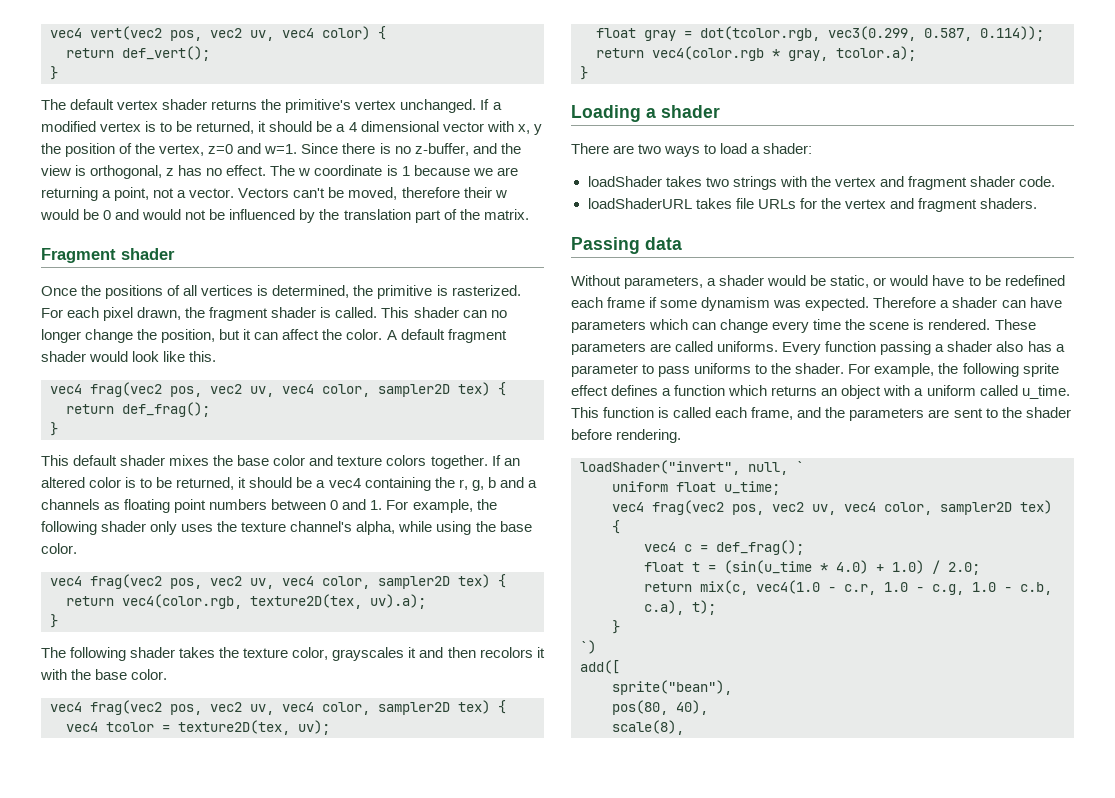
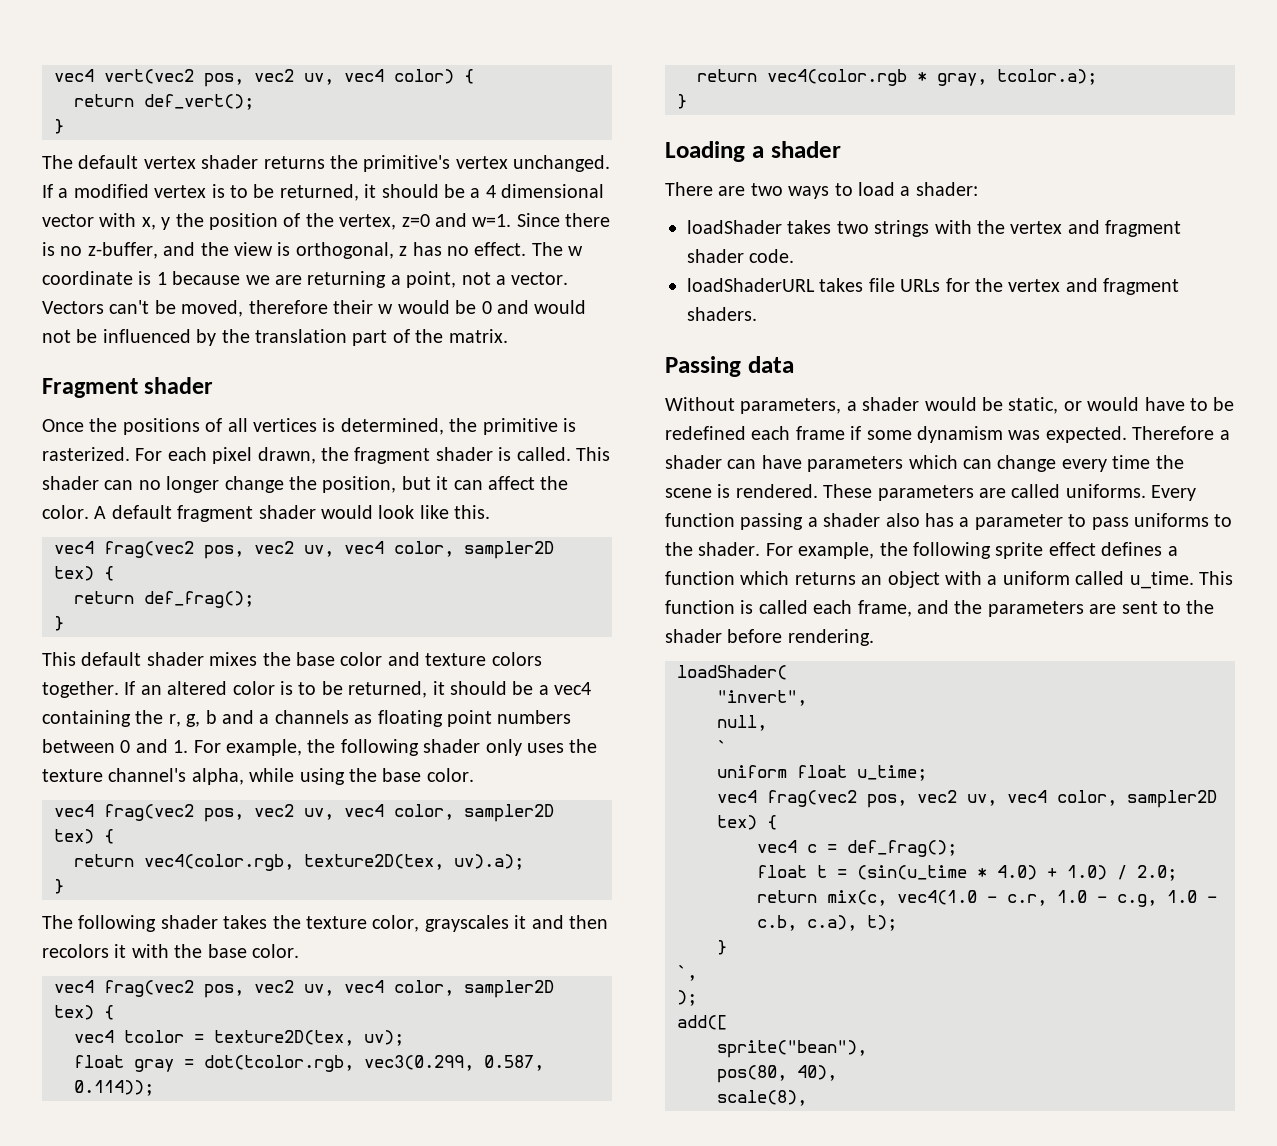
- loadShader("invert", null, `
+ loadShader(
+ "invert",
+ null,
+ `
- `)
+ `,
+ );

